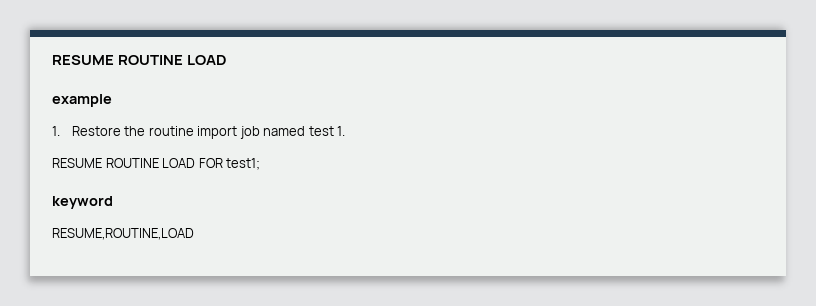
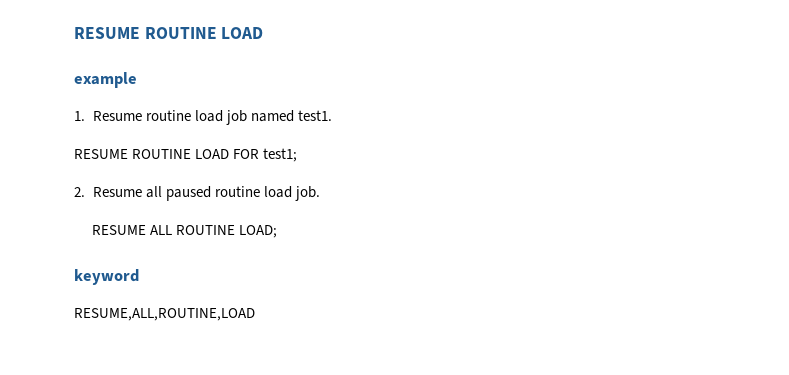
- 1. Restore the routine import job named test 1.
+ 1. Resume routine load job named test1.
+ 2. Resume all paused routine load job.
+ RESUME ALL ROUTINE LOAD;
- RESUME,ROUTINE,LOAD
+ RESUME,ALL,ROUTINE,LOAD

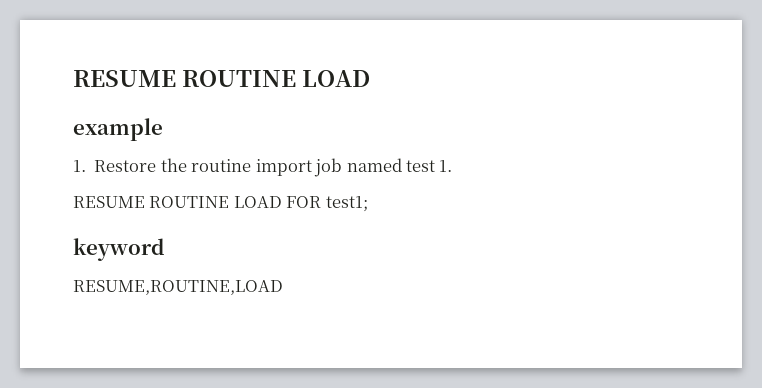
- 1. Resume routine load job named test1.
+ 1. Restore the routine import job named test 1.
- 2. Resume all paused routine load job.
- RESUME ALL ROUTINE LOAD;
- RESUME,ALL,ROUTINE,LOAD
+ RESUME,ROUTINE,LOAD

